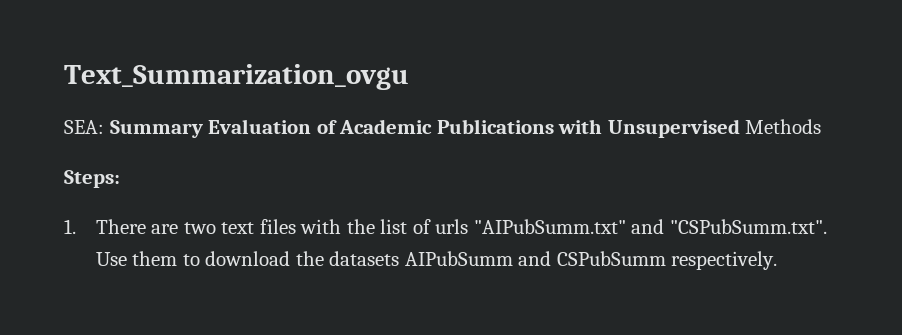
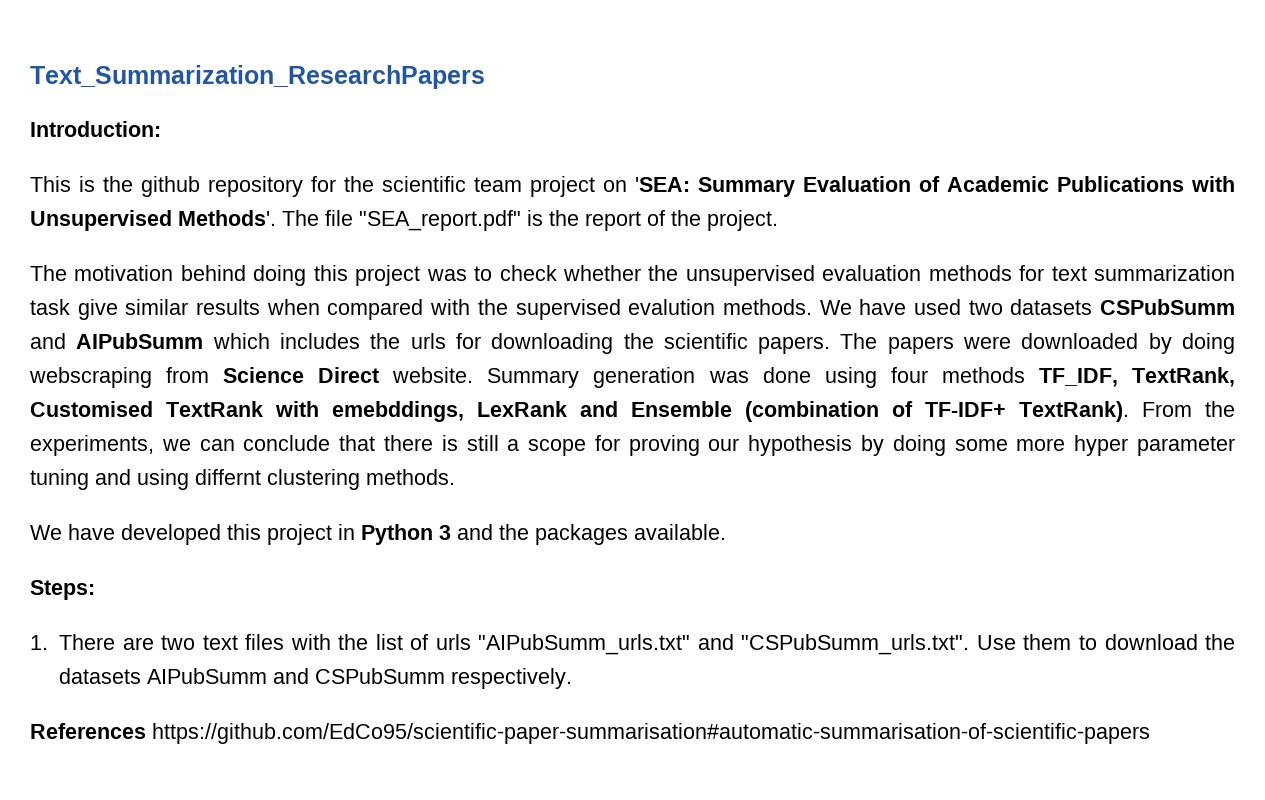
- Text_Summarization_ovgu
- SEA: Summary Evaluation of Academic Publications with Unsupervised Methods
+ Text_Summarization_ResearchPapers
+ Introduction:
+ This is the github repository for the scientific team project on 'SEA: Summary Evaluation of Academic Publications with Unsupervised Methods'. The file "SEA_report.pdf" is the report of the project.
+ The motivation behind doing this project was to check whether the unsupervised evaluation methods for text summarization task give similar results when compared with the supervised evalution methods. We have used two datasets CSPubSumm and AIPubSumm which includes the urls for downloading the scientific papers. The papers were downloaded by doing webscraping from Science Direct website. Summary generation was done using four methods TF_IDF, TextRank, Customised TextRank with emebddings, LexRank and Ensemble (combination of TF-IDF+ TextRank). From the experiments, we can conclude that there is still a scope for proving our hypothesis by doing some more hyper parameter tuning and using differnt clustering methods.
+ We have developed this project in Python 3 and the packages available.
- 1. There are two text files with the list of urls "AIPubSumm.txt" and "CSPubSumm.txt". Use them to download the datasets AIPubSumm and CSPubSumm respectively.
+ 1. There are two text files with the list of urls "AIPubSumm_urls.txt" and "CSPubSumm_urls.txt". Use them to download the datasets AIPubSumm and CSPubSumm respectively.
+ References https://github.com/EdCo95/scientific-paper-summarisation#automatic-summarisation-of-scientific-papers

